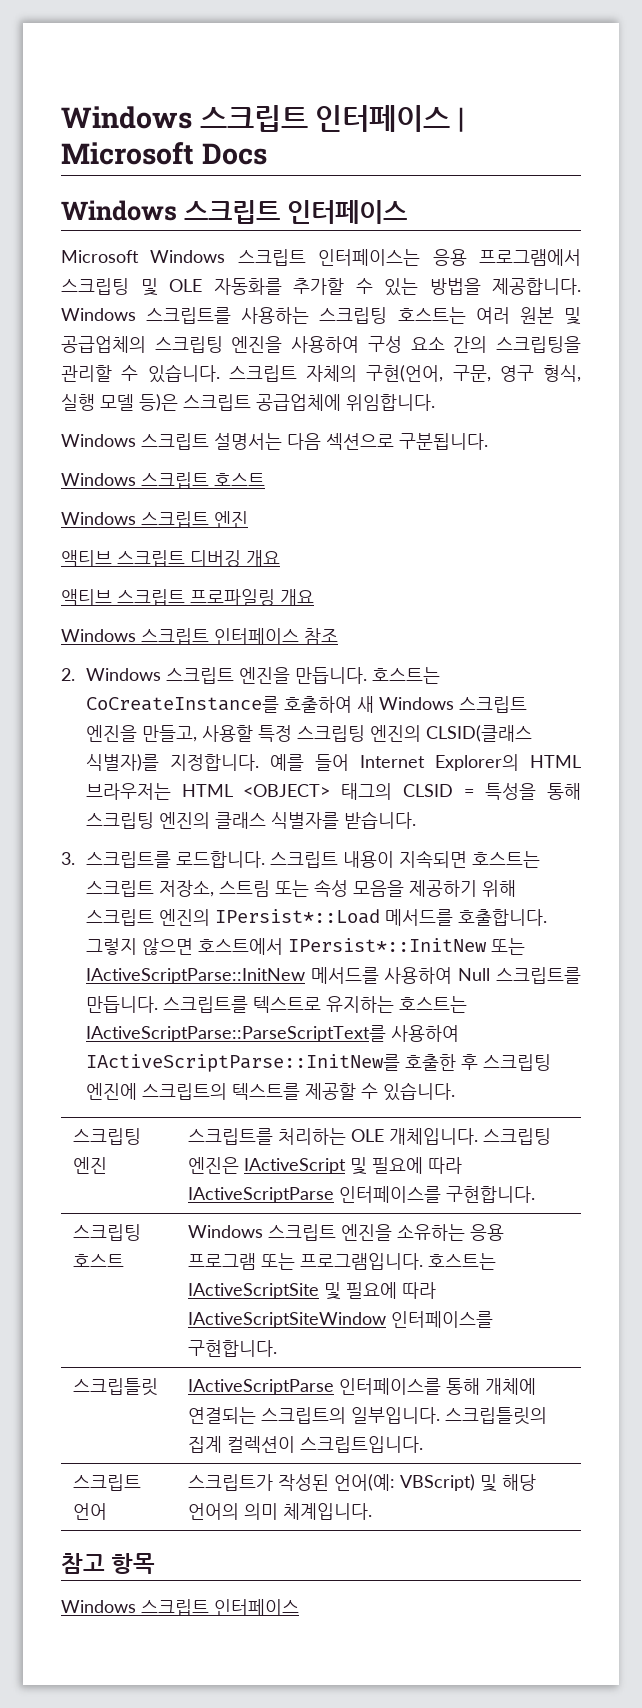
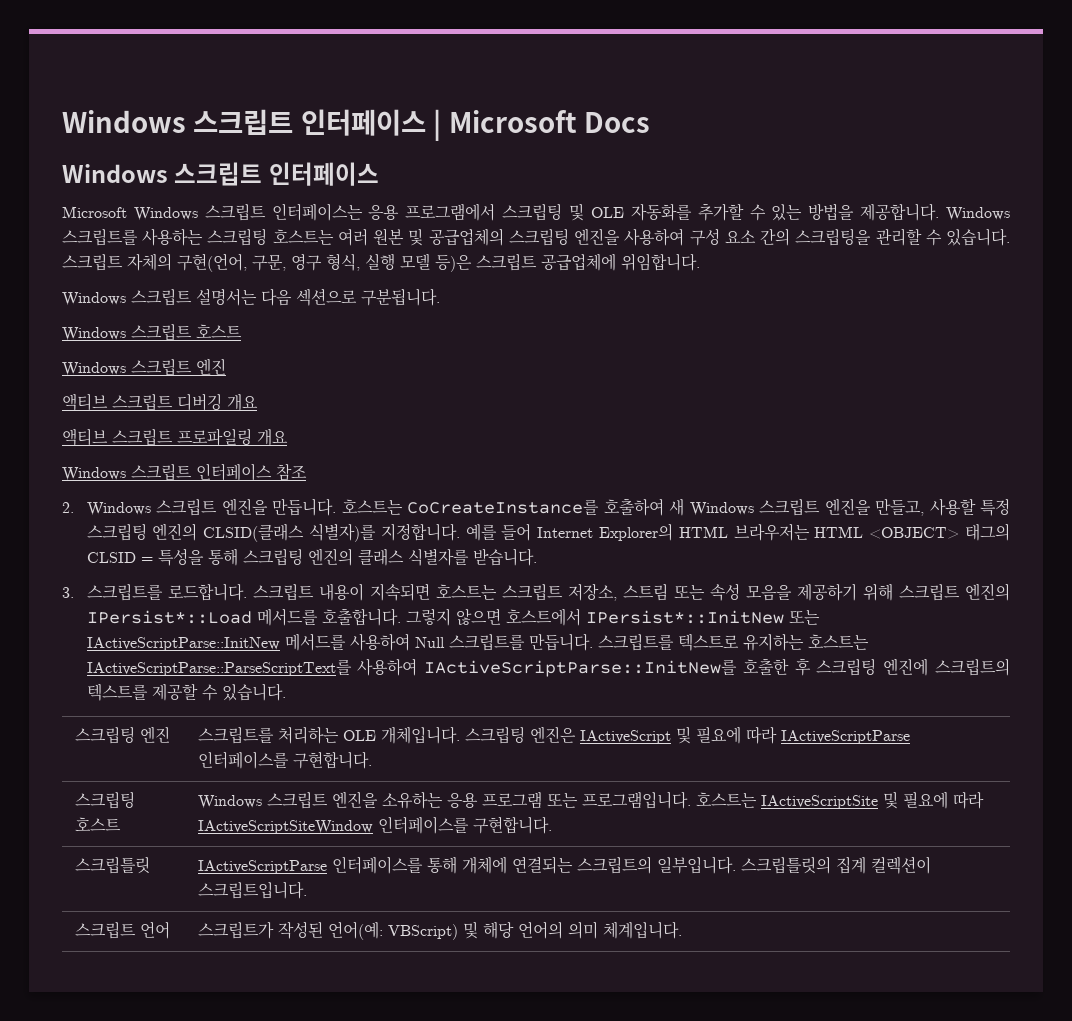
- 참고 항목
- Windows 스크립트 인터페이스

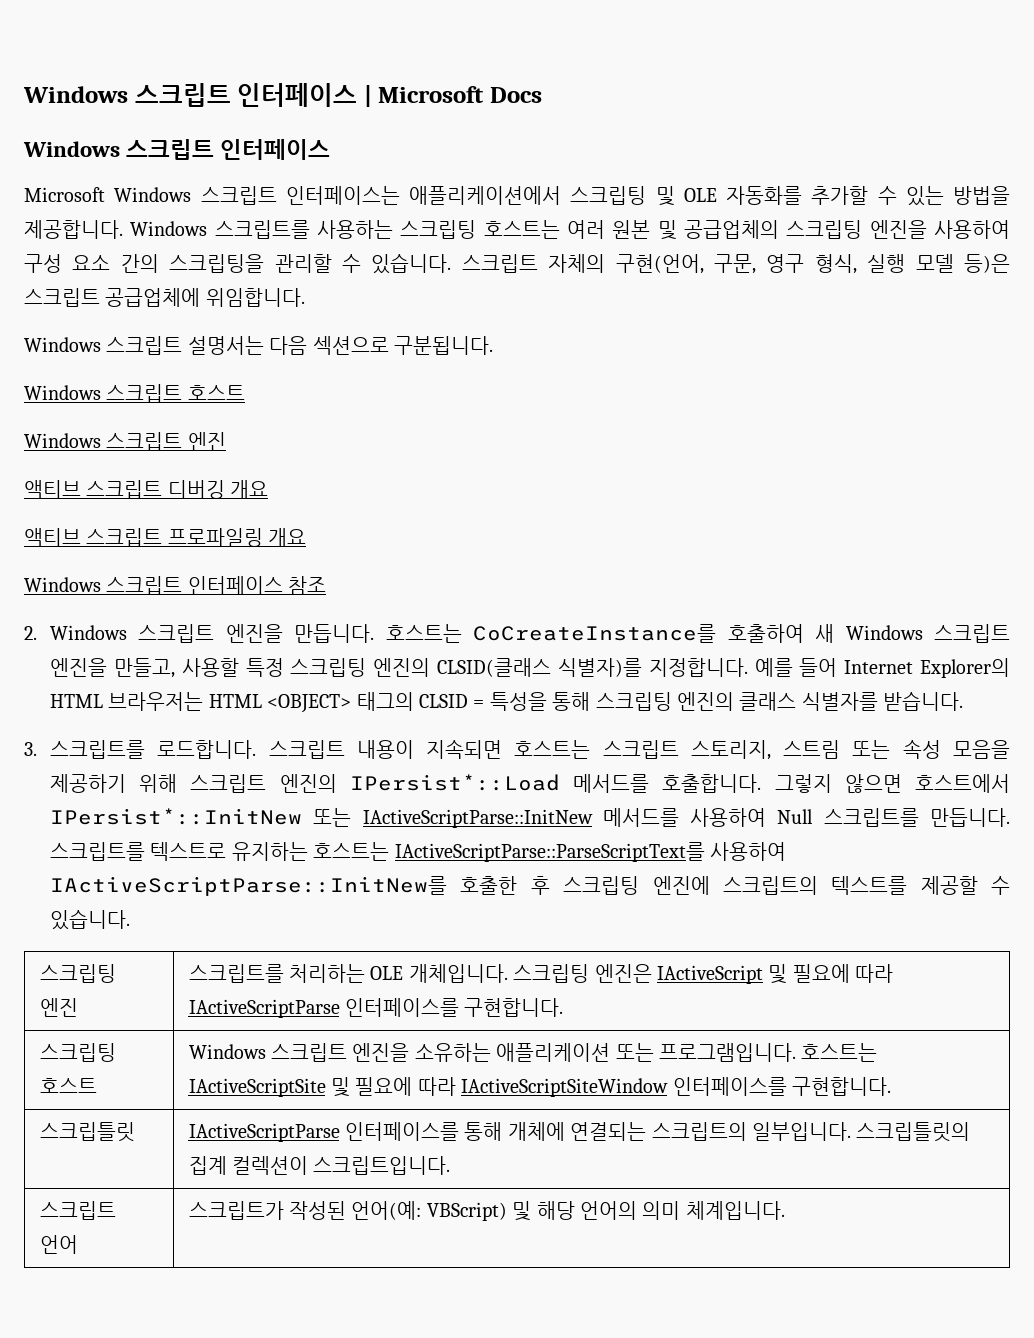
- Microsoft Windows 스크립트 인터페이스는 응용 프로그램에서 스크립팅 및 OLE 자동화를 추가할 수 있는 방법을 제공합니다.
+ Microsoft Windows 스크립트 인터페이스는 애플리케이션에서 스크립팅 및 OLE 자동화를 추가할 수 있는 방법을 제공합니다.
- 스크립트 내용이 지속되면 호스트는 스크립트 저장소, 스트림 또는 속성 모음을 제공하기 위해 스크립트 엔진의 IPersist*::Load 메서드를 호출합니다.
+ 스크립트 내용이 지속되면 호스트는 스크립트 스토리지, 스트림 또는 속성 모음을 제공하기 위해 스크립트 엔진의 IPersist*::Load 메서드를 호출합니다.
- 스크립팅 호스트 | Windows 스크립트 엔진을 소유하는 응용 프로그램 또는 프로그램입니다. 호스트는 IActiveScriptSite 및 필요에 따라 IActiveScriptSiteWindow 인터페이스를 구현합니다.
+ 스크립팅 호스트 | Windows 스크립트 엔진을 소유하는 애플리케이션 또는 프로그램입니다. 호스트는 IActiveScriptSite 및 필요에 따라 IActiveScriptSiteWindow 인터페이스를 구현합니다.

